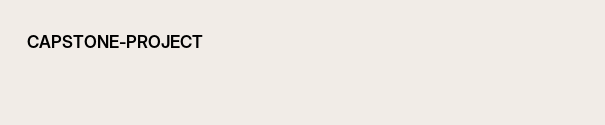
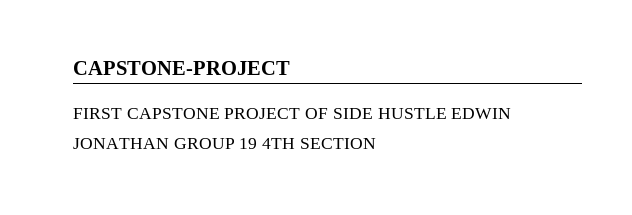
+ FIRST CAPSTONE PROJECT OF SIDE HUSTLE EDWIN JONATHAN GROUP 19 4TH SECTION

